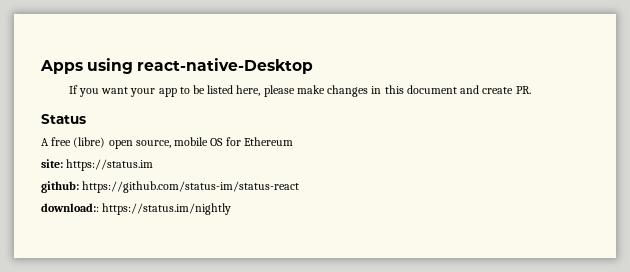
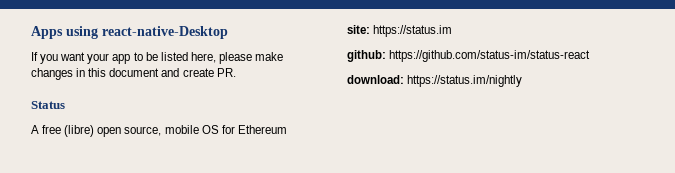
- download:: https://status.im/nightly
+ download: https://status.im/nightly

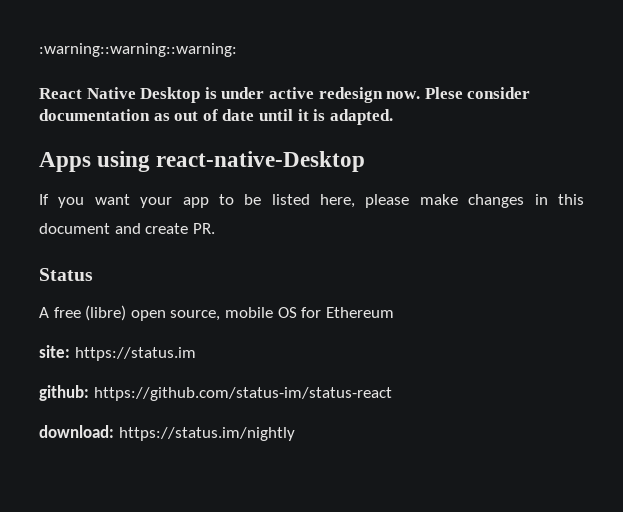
+ :warning::warning::warning:
+ React Native Desktop is under active redesign now. Plese consider documentation as out of date until it is adapted.

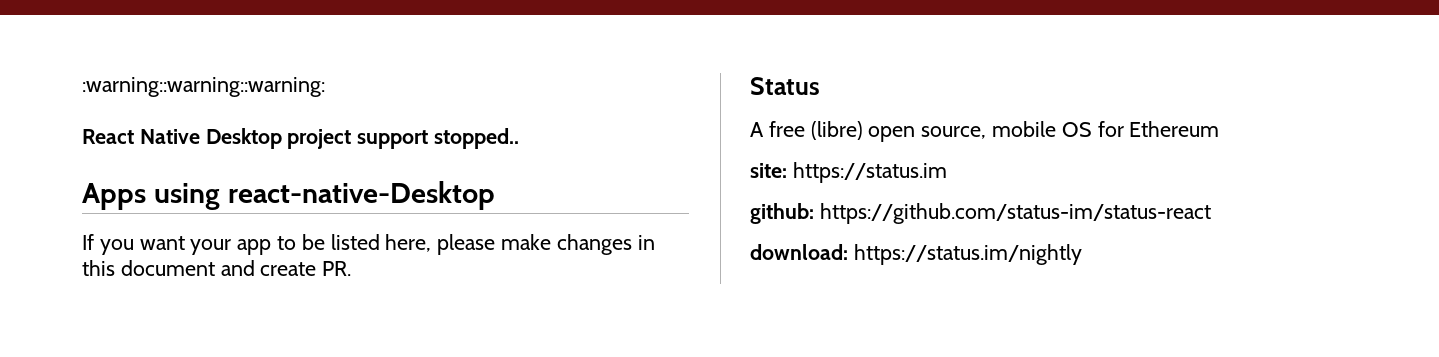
- React Native Desktop is under active redesign now. Plese consider documentation as out of date until it is adapted.
+ React Native Desktop project support stopped..

